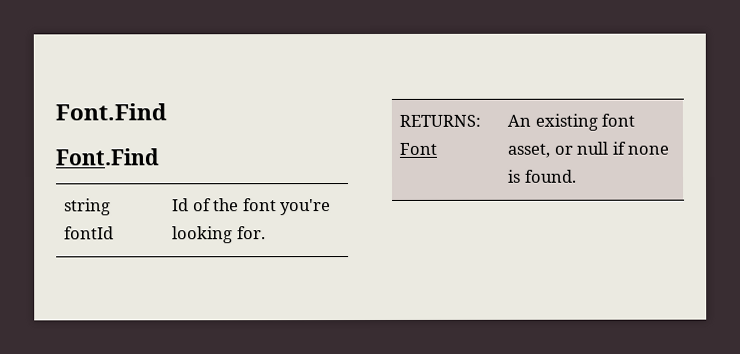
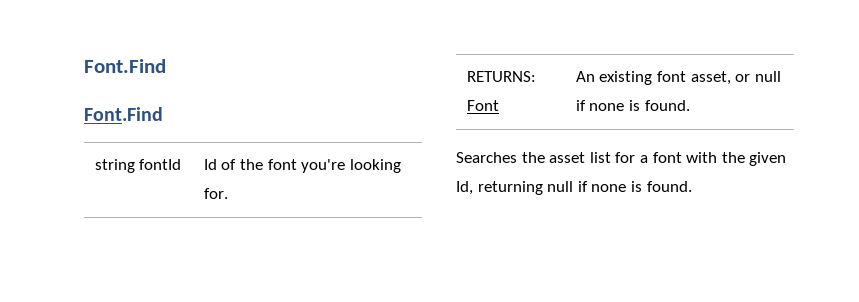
+ Searches the asset list for a font with the given Id, returning null if none is found.

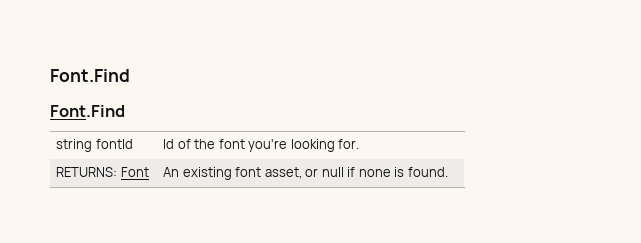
- Searches the asset list for a font with the given Id, returning null if none is found.

